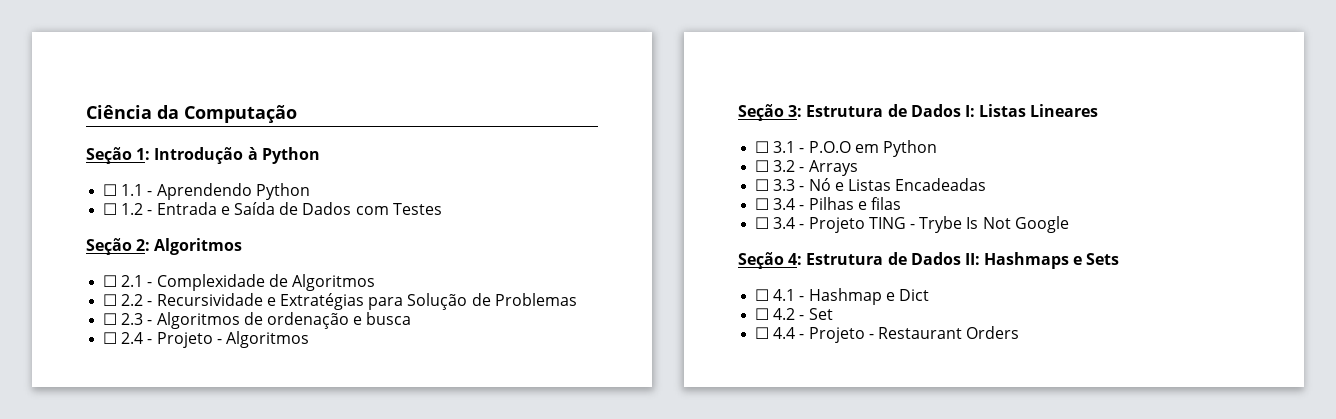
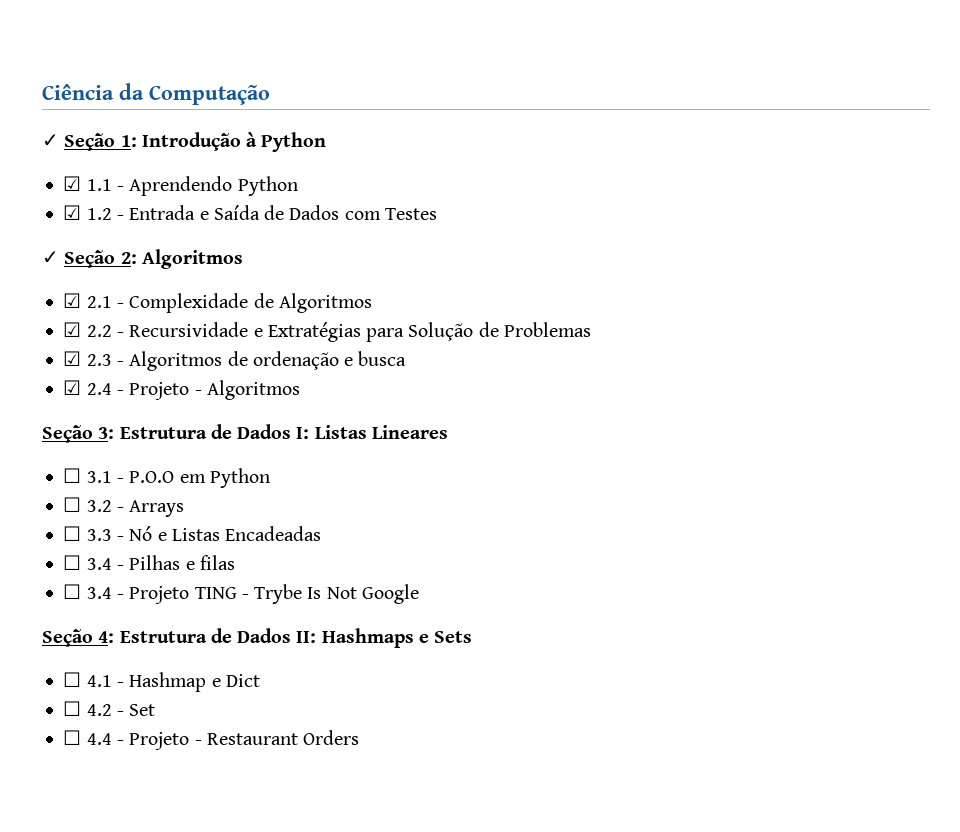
- Seção 1: Introdução à Python
+ ✓ Seção 1: Introdução à Python
- ☐ 1.1 - Aprendendo Python
+ ☑ 1.1 - Aprendendo Python
- ☐ 1.2 - Entrada e Saída de Dados com Testes
+ ☑ 1.2 - Entrada e Saída de Dados com Testes
- Seção 2: Algoritmos
+ ✓ Seção 2: Algoritmos
- ☐ 2.1 - Complexidade de Algoritmos
+ ☑ 2.1 - Complexidade de Algoritmos
- ☐ 2.2 - Recursividade e Extratégias para Solução de Problemas
+ ☑ 2.2 - Recursividade e Extratégias para Solução de Problemas
- ☐ 2.3 - Algoritmos de ordenação e busca
+ ☑ 2.3 - Algoritmos de ordenação e busca
- ☐ 2.4 - Projeto - Algoritmos
+ ☑ 2.4 - Projeto - Algoritmos

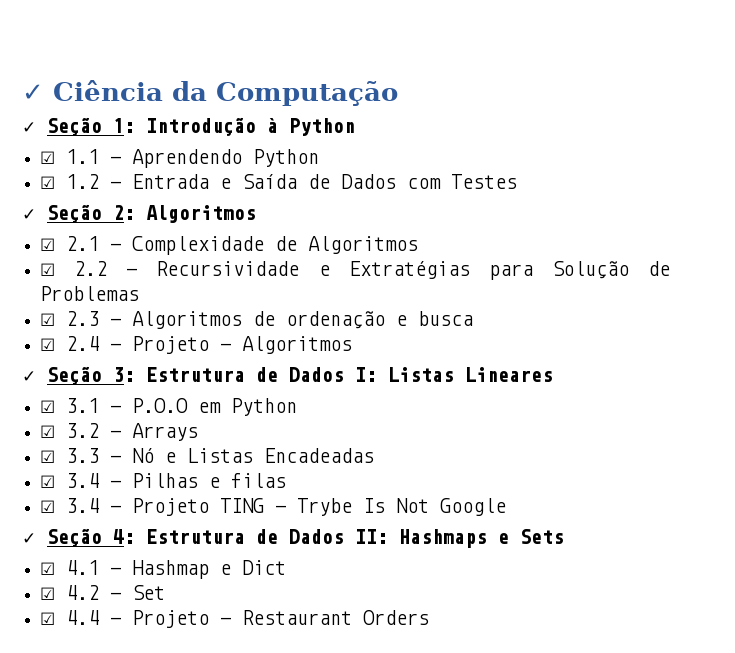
- Ciência da Computação
+ ✓ Ciência da Computação
- Seção 3: Estrutura de Dados I: Listas Lineares
+ ✓ Seção 3: Estrutura de Dados I: Listas Lineares
- ☐ 3.1 - P.O.O em Python
+ ☑ 3.1 - P.O.O em Python
- ☐ 3.2 - Arrays
+ ☑ 3.2 - Arrays
- ☐ 3.3 - Nó e Listas Encadeadas
+ ☑ 3.3 - Nó e Listas Encadeadas
- ☐ 3.4 - Pilhas e filas
+ ☑ 3.4 - Pilhas e filas
- ☐ 3.4 - Projeto TING - Trybe Is Not Google
+ ☑ 3.4 - Projeto TING - Trybe Is Not Google
- Seção 4: Estrutura de Dados II: Hashmaps e Sets
+ ✓ Seção 4: Estrutura de Dados II: Hashmaps e Sets
- ☐ 4.1 - Hashmap e Dict
+ ☑ 4.1 - Hashmap e Dict
- ☐ 4.2 - Set
+ ☑ 4.2 - Set
- ☐ 4.4 - Projeto - Restaurant Orders
+ ☑ 4.4 - Projeto - Restaurant Orders

